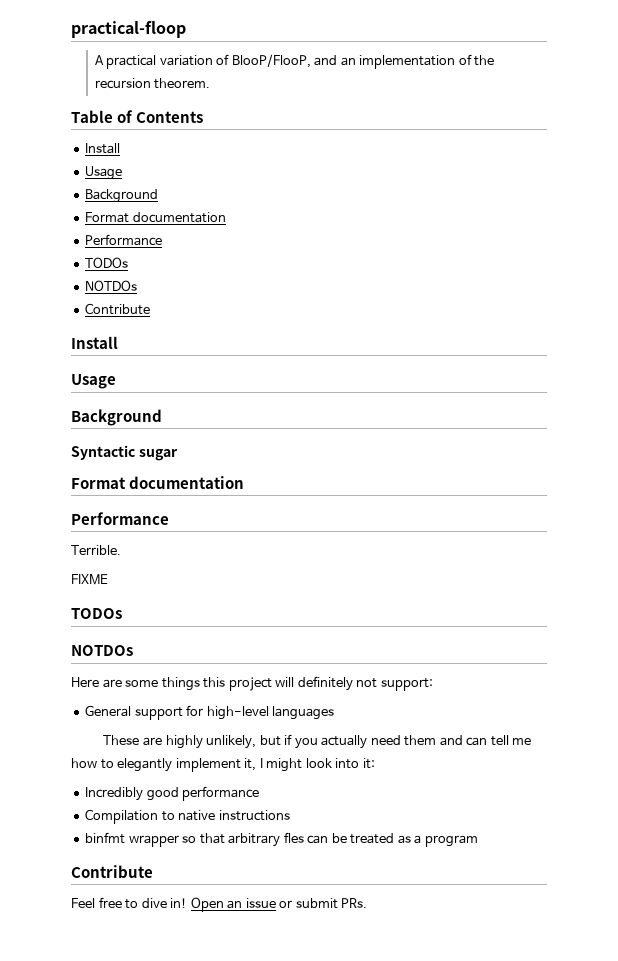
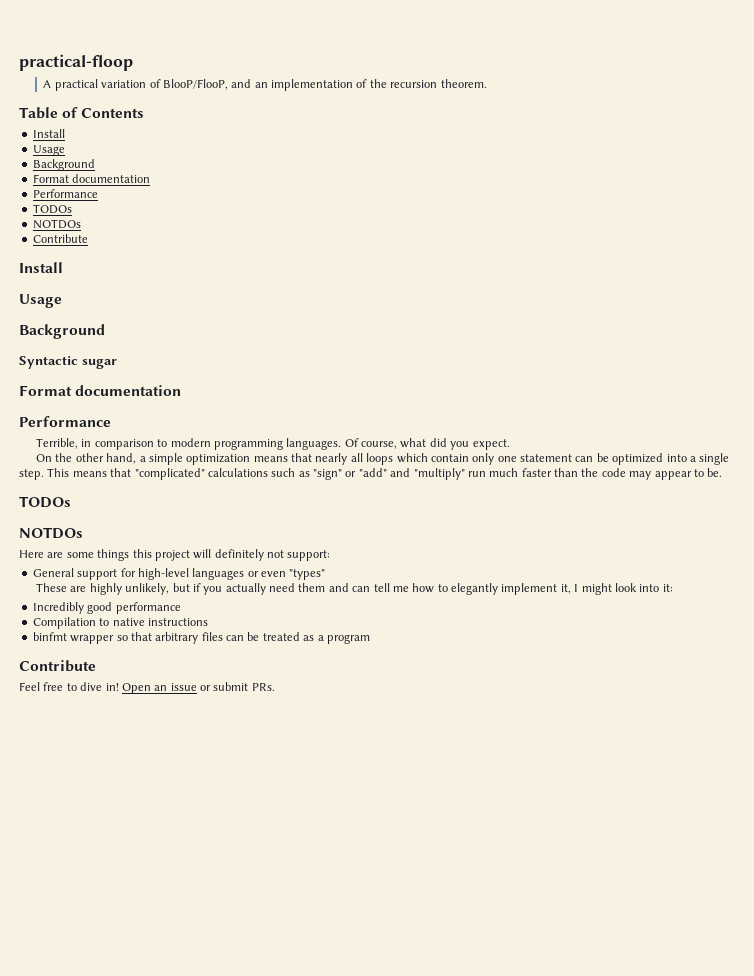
- Terrible.
- FIXME
+ Terrible, in comparison to modern programming languages. Of course, what did you expect.
+ On the other hand, a simple optimization means that nearly all loops which contain only one statement can be optimized into a single step. This means that "complicated" calculations such as "sign" or "add" and "multiply" run much faster than the code may appear to be.
- General support for high-level languages
+ General support for high-level languages or even "types"
- binfmt wrapper so that arbitrary fles can be treated as a program
+ binfmt wrapper so that arbitrary files can be treated as a program

